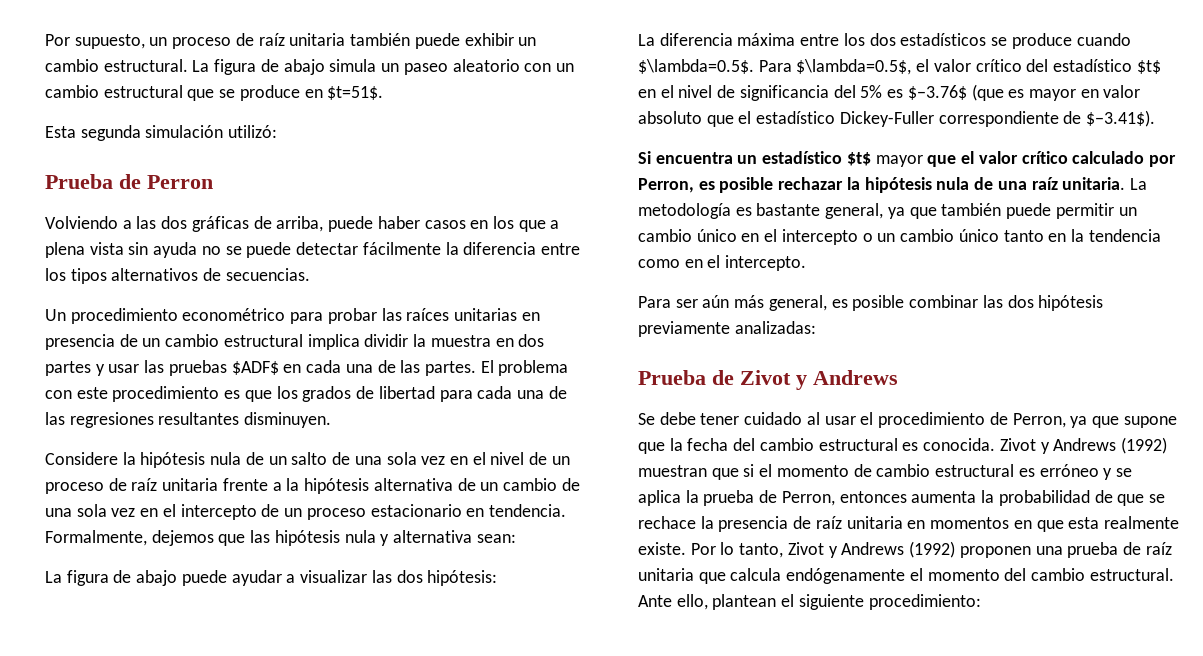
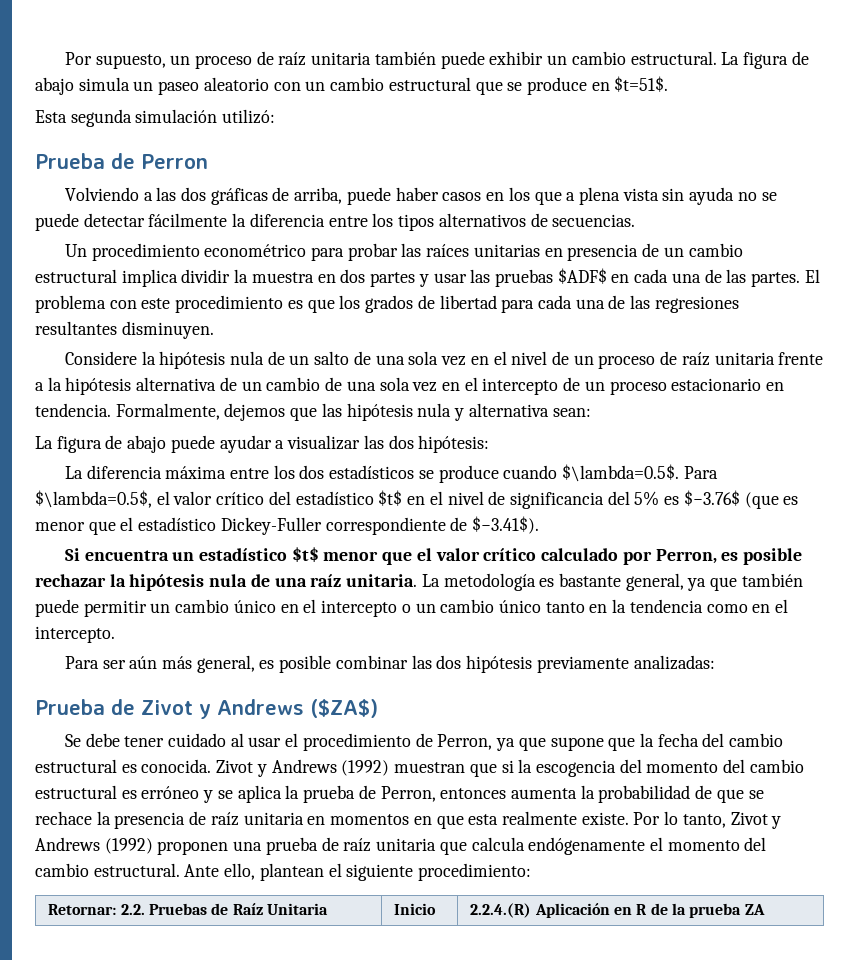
- La diferencia máxima entre los dos estadísticos se produce cuando $\lambda=0.5$. Para $\lambda=0.5$, el valor crítico del estadístico $t$ en el nivel de significancia del 5% es $−3.76$ (que es mayor en valor absoluto que el estadístico Dickey-Fuller correspondiente de $−3.41$).
+ La diferencia máxima entre los dos estadísticos se produce cuando $\lambda=0.5$. Para $\lambda=0.5$, el valor crítico del estadístico $t$ en el nivel de significancia del 5% es $−3.76$ (que es menor que el estadístico Dickey-Fuller correspondiente de $−3.41$).
- Si encuentra un estadístico $t$ mayor que el valor crítico calculado por Perron, es posible rechazar la hipótesis nula de una raíz unitaria.
+ Si encuentra un estadístico $t$ menor que el valor crítico calculado por Perron, es posible rechazar la hipótesis nula de una raíz unitaria.
- Prueba de Zivot y Andrews
+ Prueba de Zivot y Andrews ($ZA$)
- Zivot y Andrews (1992) muestran que si el momento de cambio estructural es erróneo y se aplica la prueba de Perron, entonces aumenta la probabilidad de que se rechace la presencia de raíz unitaria en momentos en que esta realmente existe.
+ Zivot y Andrews (1992) muestran que si la escogencia del momento del cambio estructural es erróneo y se aplica la prueba de Perron, entonces aumenta la probabilidad de que se rechace la presencia de raíz unitaria en momentos en que esta realmente existe.
+ Retornar: 2.2. Pruebas de Raíz Unitaria | Inicio | 2.2.4.(R) Aplicación en R de la prueba ZA

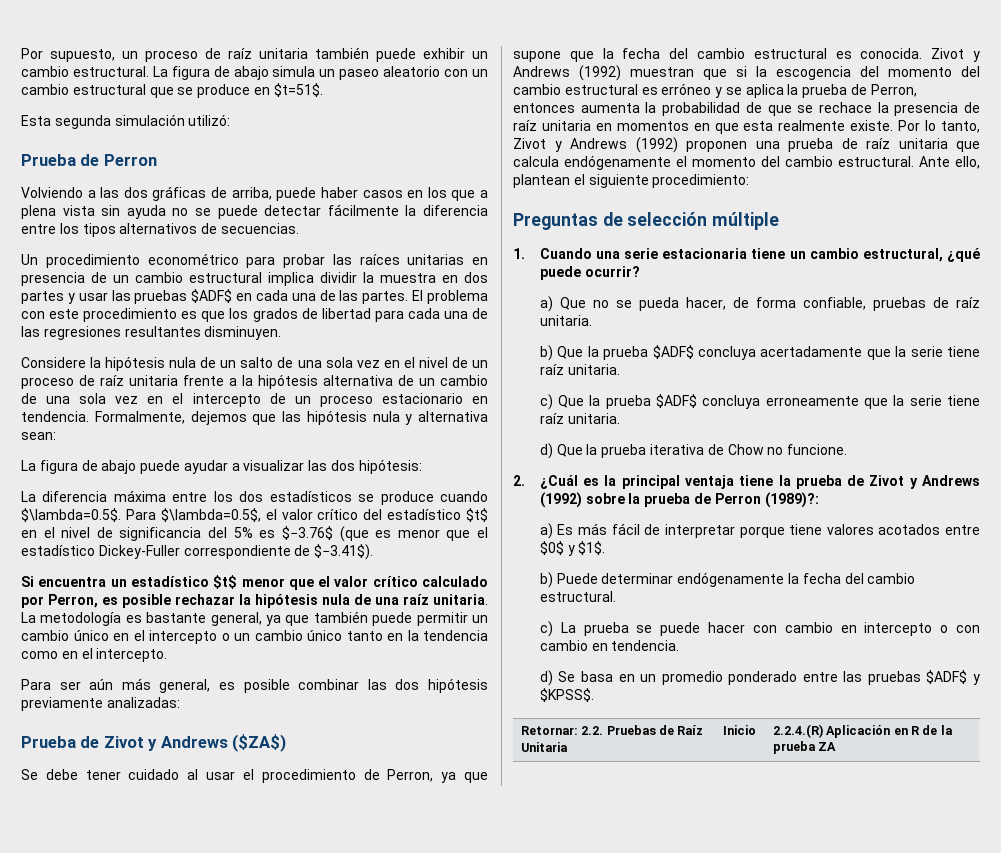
+ Preguntas de selección múltiple
+ 1. Cuando una serie estacionaria tiene un cambio estructural, ¿qué puede ocurrir?
+ a) Que no se pueda hacer, de forma confiable, pruebas de raíz unitaria.
+ b) Que la prueba $ADF$ concluya acertadamente que la serie tiene raíz unitaria.
+ c) Que la prueba $ADF$ concluya erroneamente que la serie tiene raíz unitaria.
+ d) Que la prueba iterativa de Chow no funcione.
+ 2. ¿Cuál es la principal ventaja tiene la prueba de Zivot y Andrews (1992) sobre la prueba de Perron (1989)?:
+ a) Es más fácil de interpretar porque tiene valores acotados entre $0$ y $1$.
+ b) Puede determinar endógenamente la fecha del cambio estructural.
+ c) La prueba se puede hacer con cambio en intercepto o con cambio en tendencia.
+ d) Se basa en un promedio ponderado entre las pruebas $ADF$ y $KPSS$.

